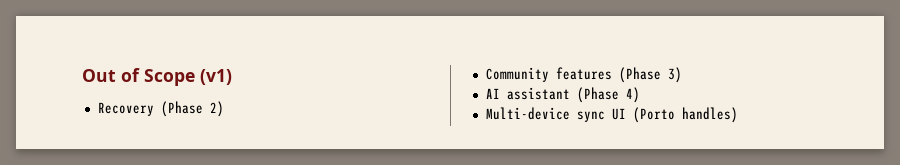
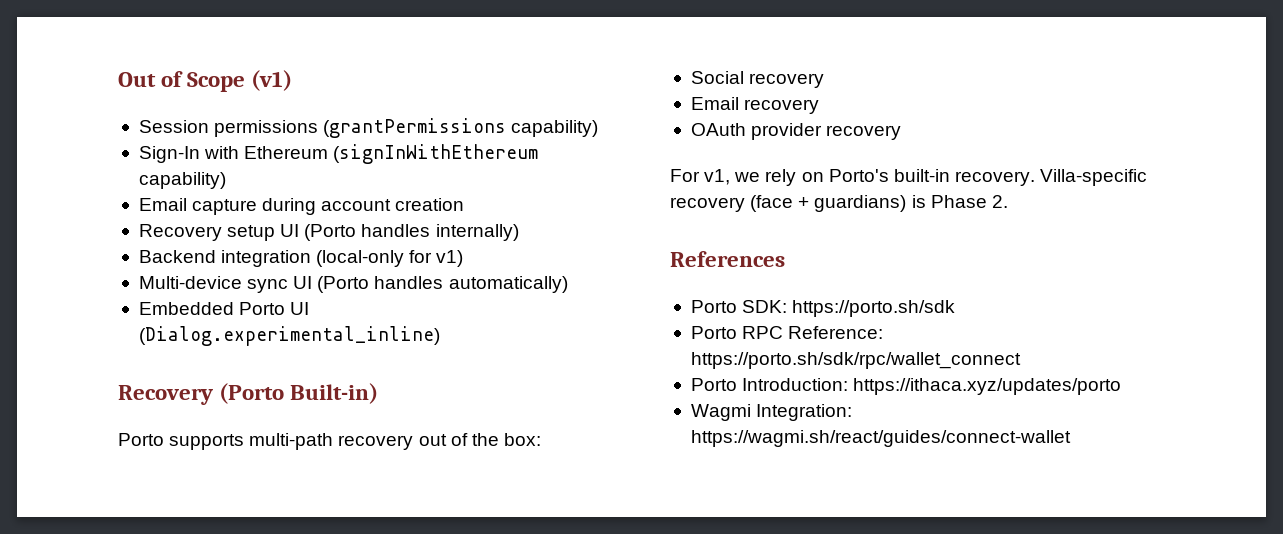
- Recovery (Phase 2)
- Community features (Phase 3)
- AI assistant (Phase 4)
- Multi-device sync UI (Porto handles)
+ Session permissions (grantPermissions capability)
+ Sign-In with Ethereum (signInWithEthereum capability)
+ Email capture during account creation
+ Recovery setup UI (Porto handles internally)
+ Backend integration (local-only for v1)
+ Multi-device sync UI (Porto handles automatically)
+ Embedded Porto UI (Dialog.experimental_inline)
+ Recovery (Porto Built-in)
+ Porto supports multi-path recovery out of the box:
+ Social recovery
+ Email recovery
+ OAuth provider recovery
+ For v1, we rely on Porto's built-in recovery. Villa-specific recovery (face + guardians) is Phase 2.
+ References
+ Porto SDK: https://porto.sh/sdk
+ Porto RPC Reference: https://porto.sh/sdk/rpc/wallet_connect
+ Porto Introduction: https://ithaca.xyz/updates/porto
+ Wagmi Integration: https://wagmi.sh/react/guides/connect-wallet

